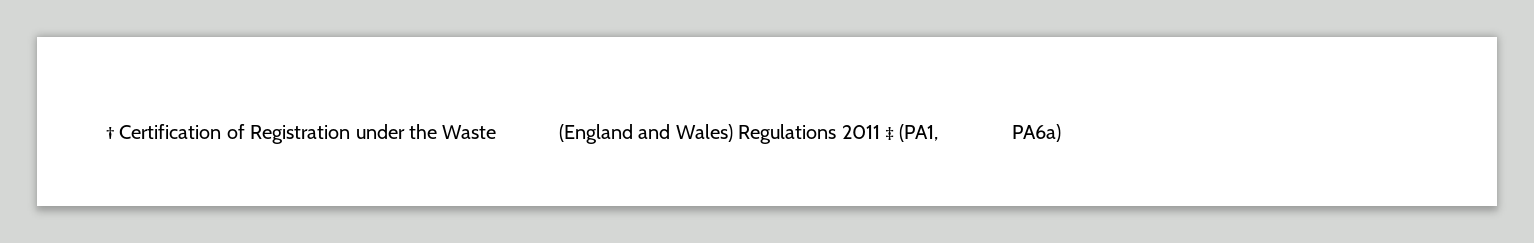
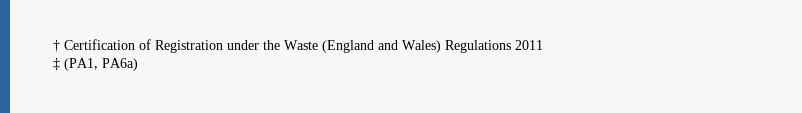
- † Certification of Registration under the Waste (England and Wales) Regulations 2011 ‡ (PA1, PA6a)
+ † Certification of Registration under the Waste (England and Wales) Regulations 2011
+ ‡ (PA1, PA6a)

